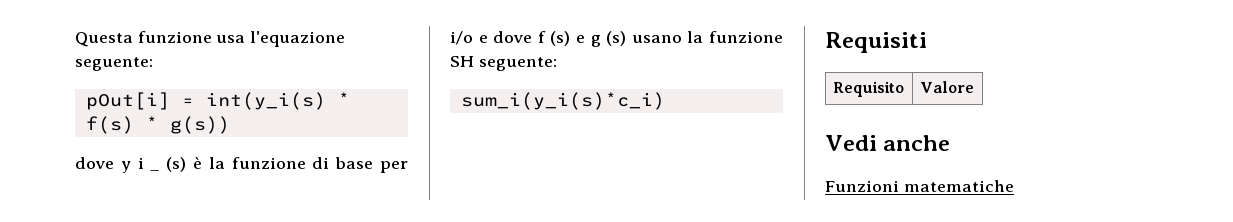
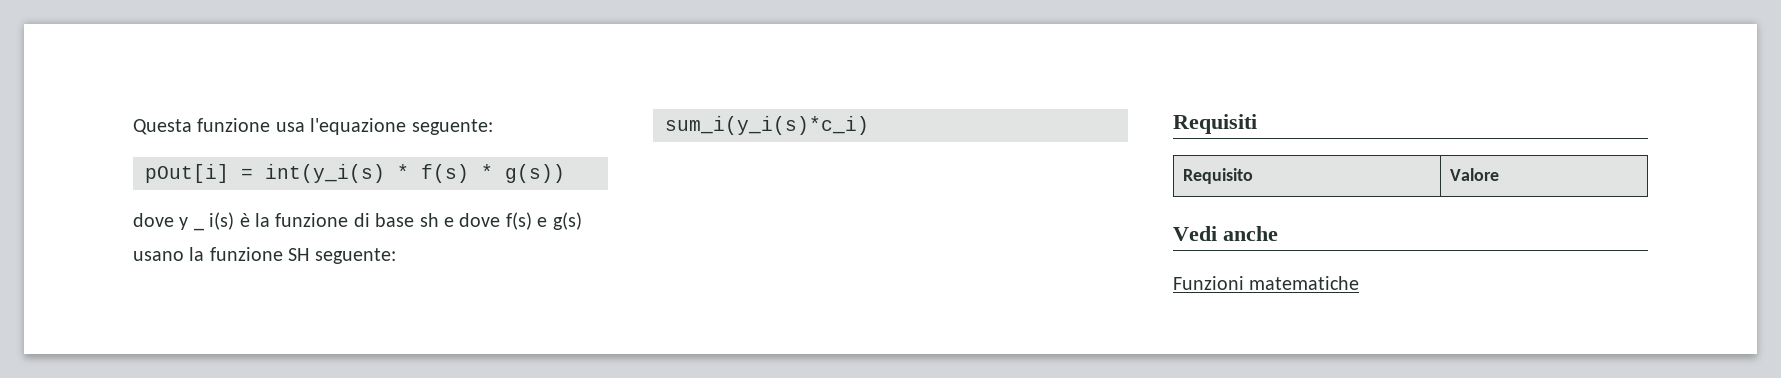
- dove y i _ (s) è la funzione di base per i/o e dove f (s) e g (s) usano la funzione SH seguente:
+ dove y _ i(s) è la funzione di base sh e dove f(s) e g(s) usano la funzione SH seguente:

